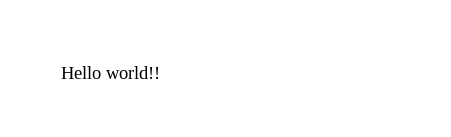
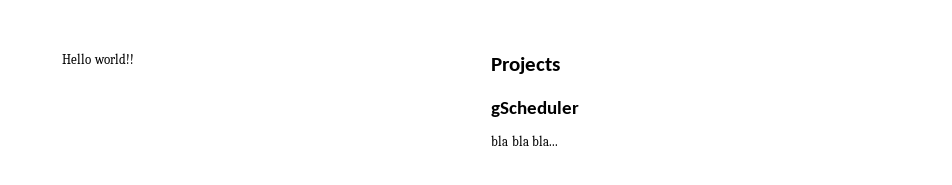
+ Projects
+ gScheduler
+ bla bla bla...

